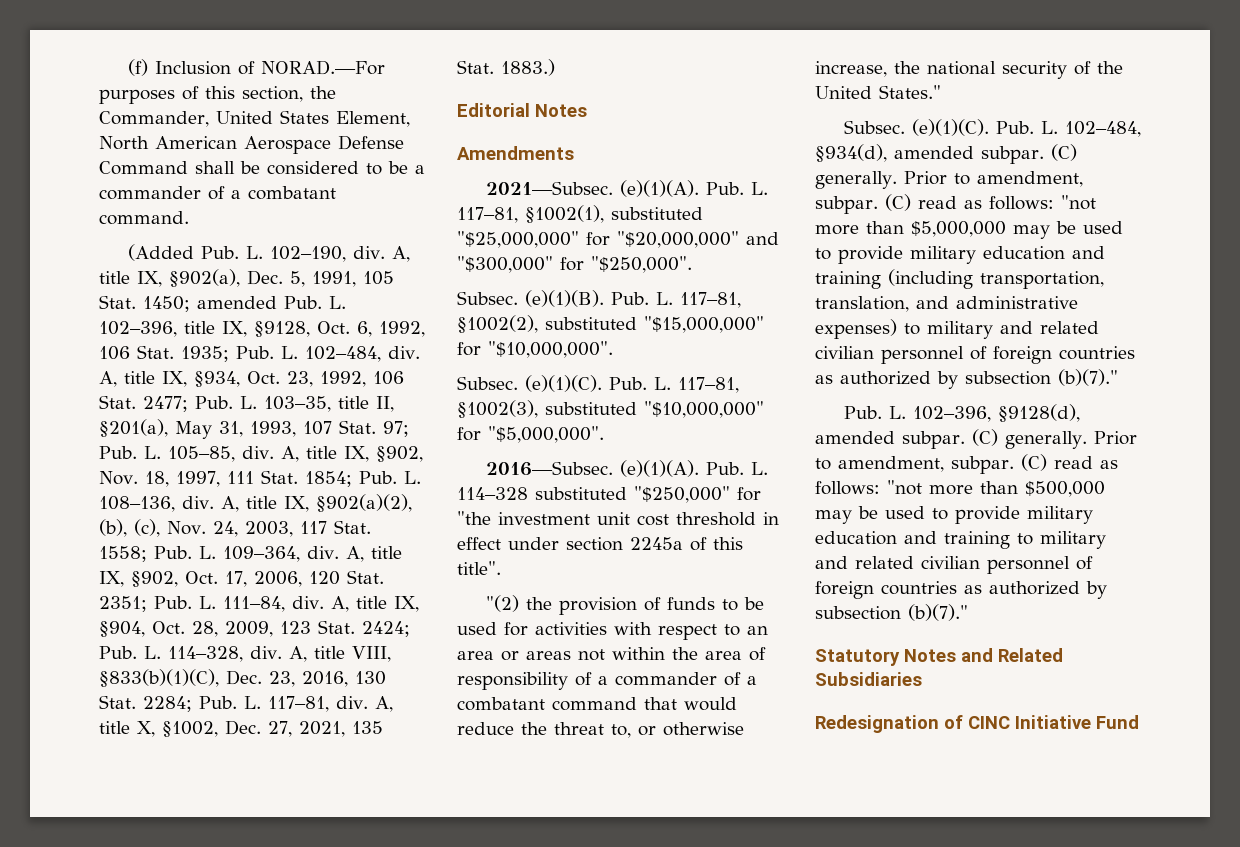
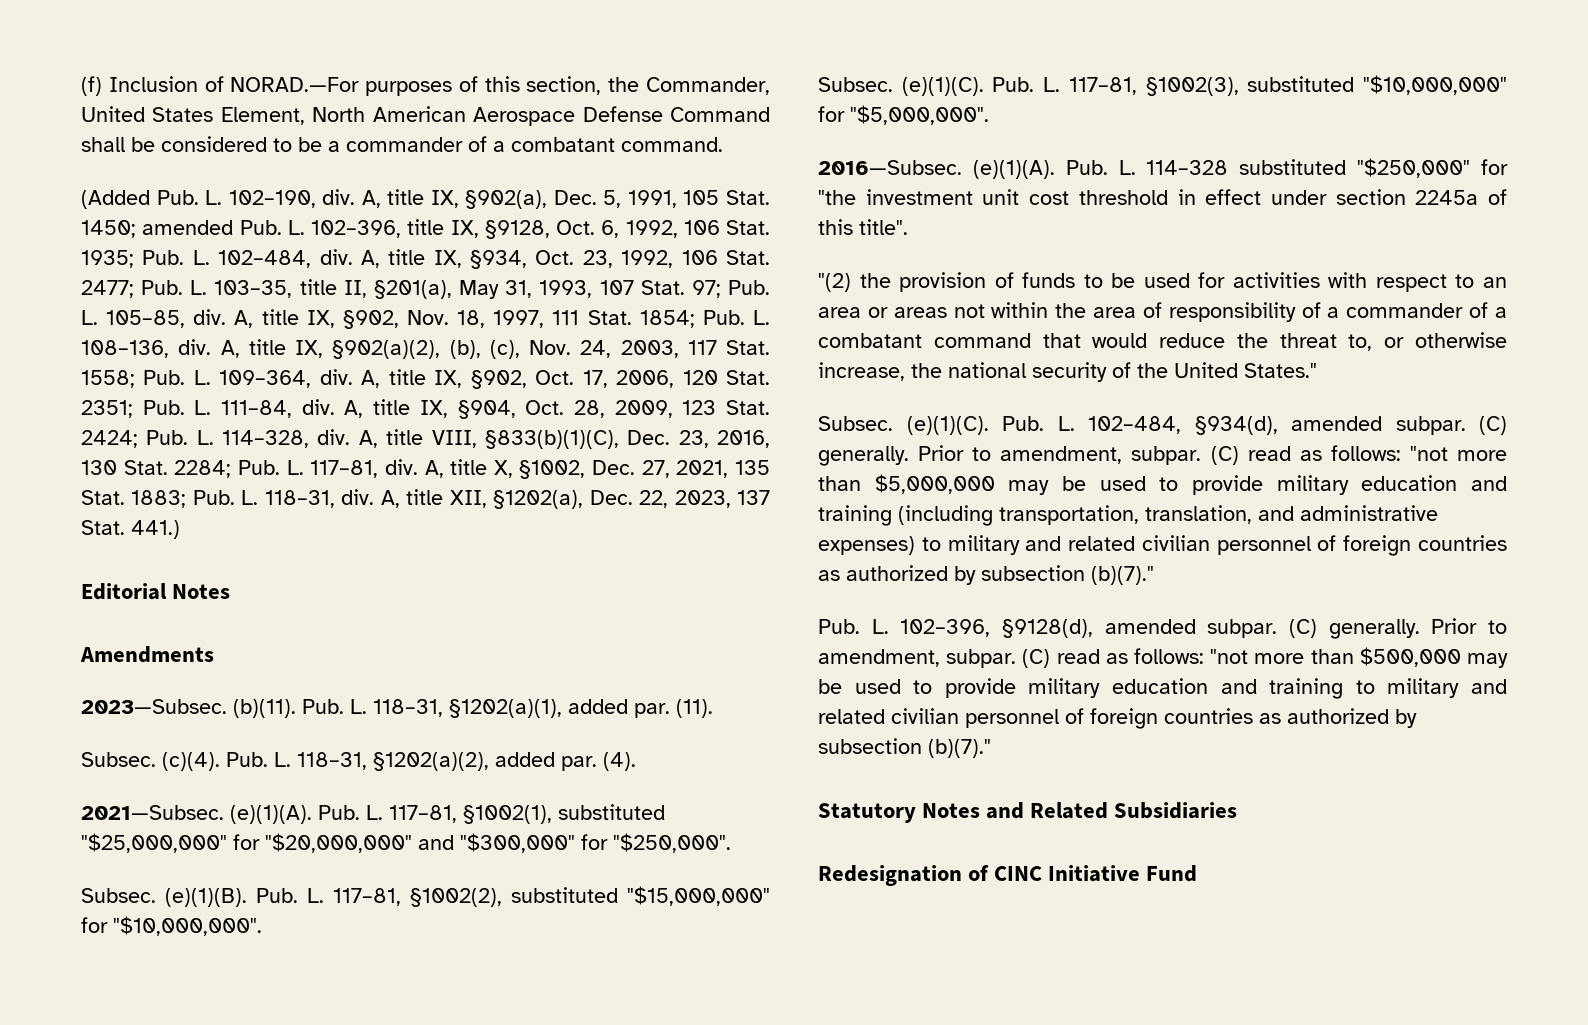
- 1883.)
+ 1883; Pub. L. 118–31, div. A, title XII, §1202(a), Dec. 22, 2023, 137 Stat. 441.)
  Editorial Notes
  Amendments
+ 2023—Subsec. (b)(11). Pub. L. 118–31, §1202(a)(1), added par. (11).
+ Subsec. (c)(4). Pub. L. 118–31, §1202(a)(2), added par. (4).

